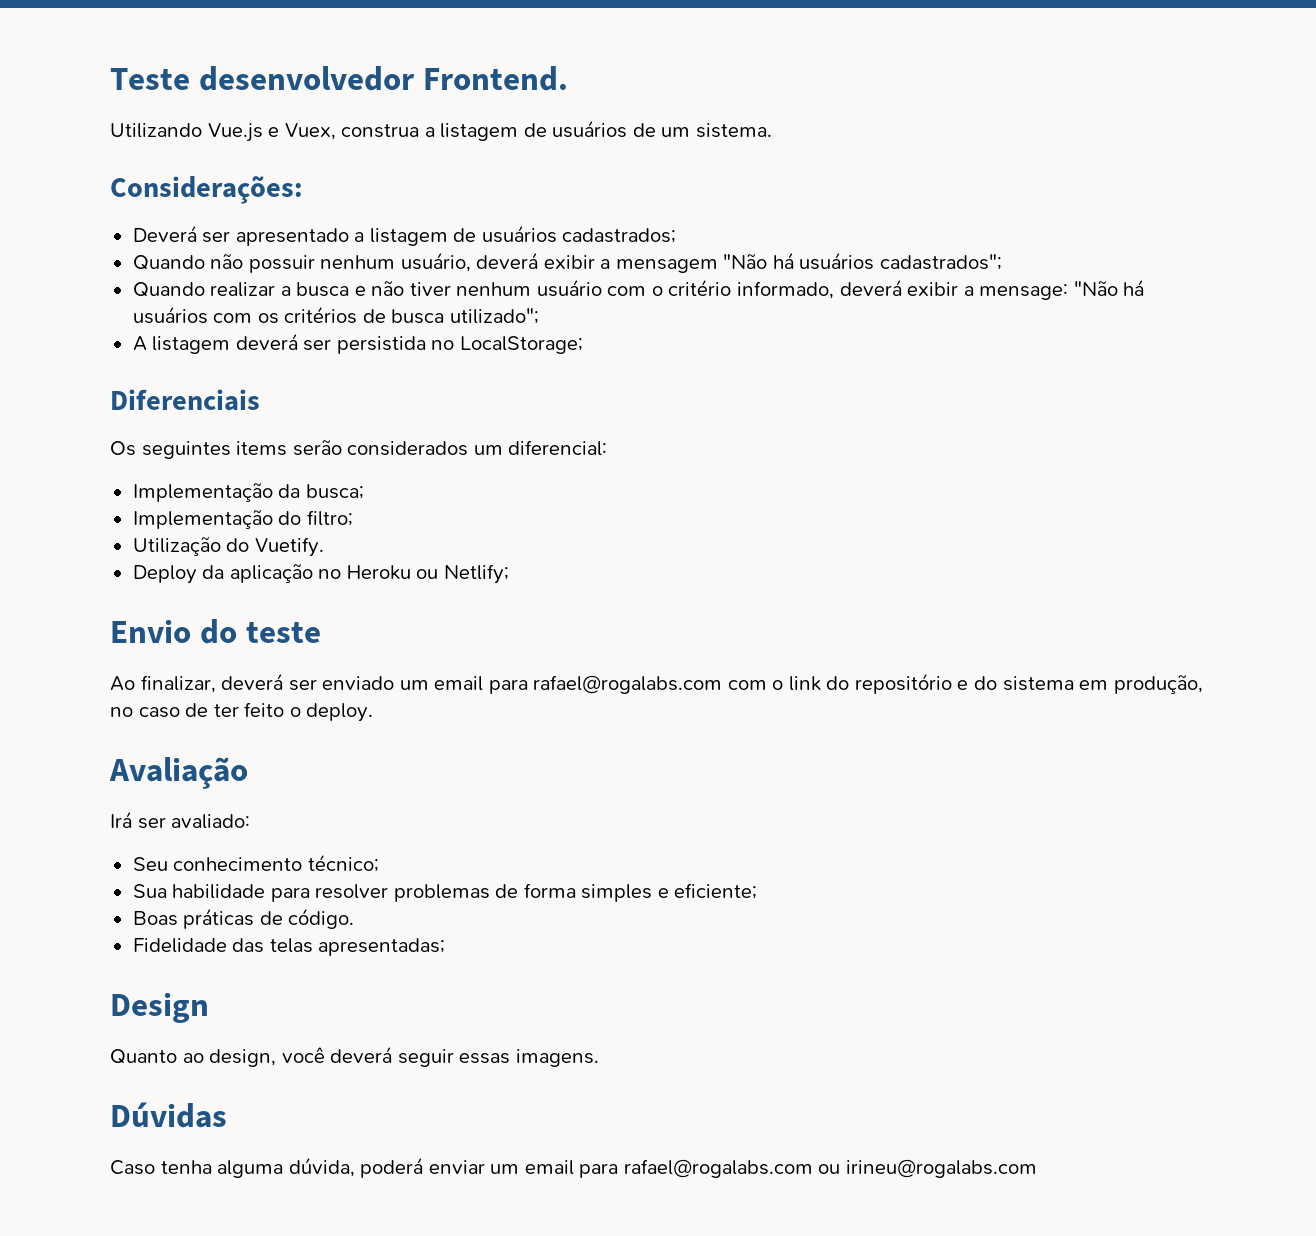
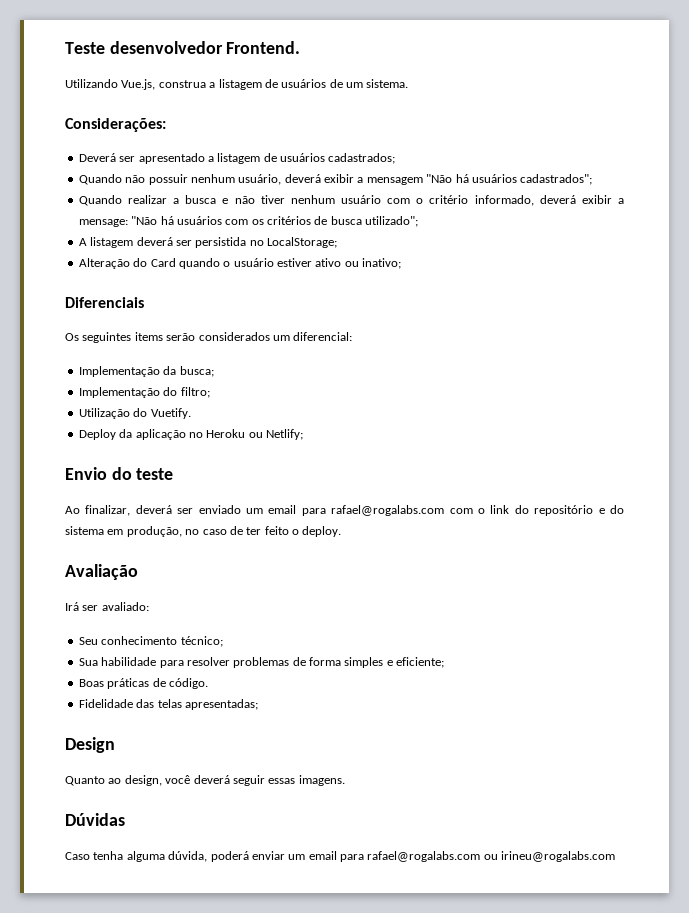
- Utilizando Vue.js e Vuex, construa a listagem de usuários de um sistema.
+ Utilizando Vue.js, construa a listagem de usuários de um sistema.
+ Alteração do Card quando o usuário estiver ativo ou inativo;

